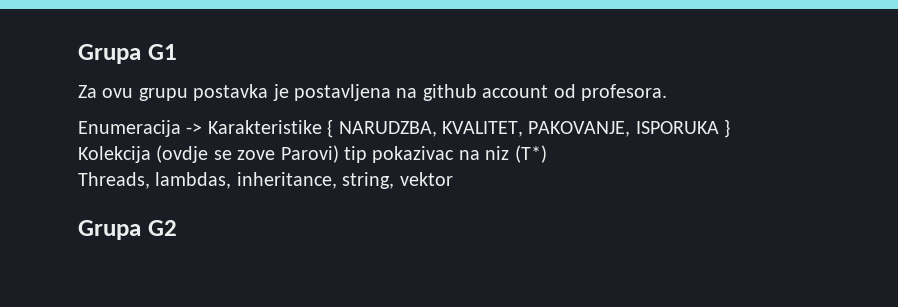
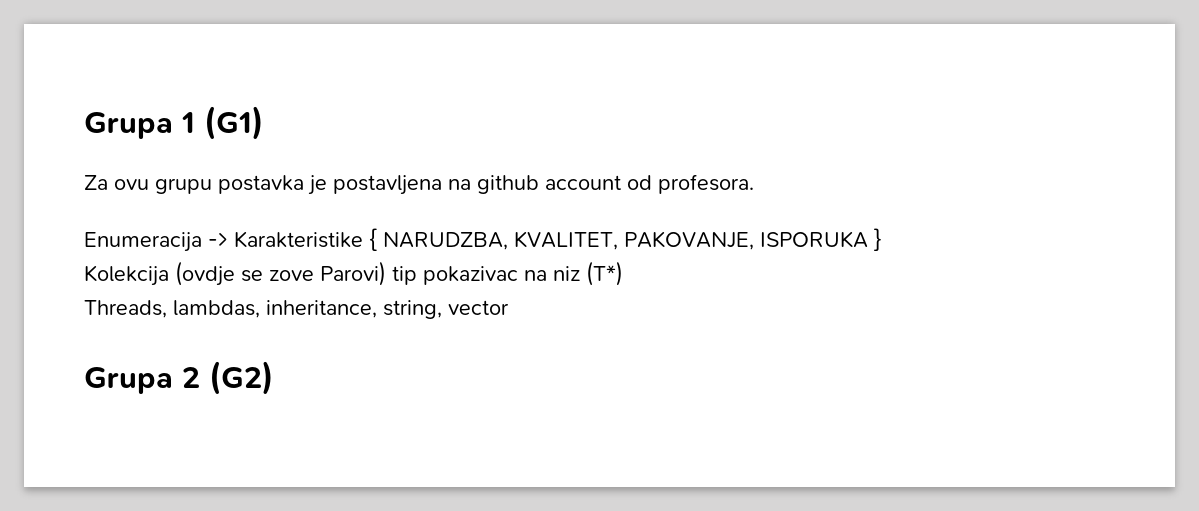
- Grupa G1
+ Grupa 1 (G1)
- Threads, lambdas, inheritance, string, vektor
- Grupa G2
+ Threads, lambdas, inheritance, string, vector
+ Grupa 2 (G2)

